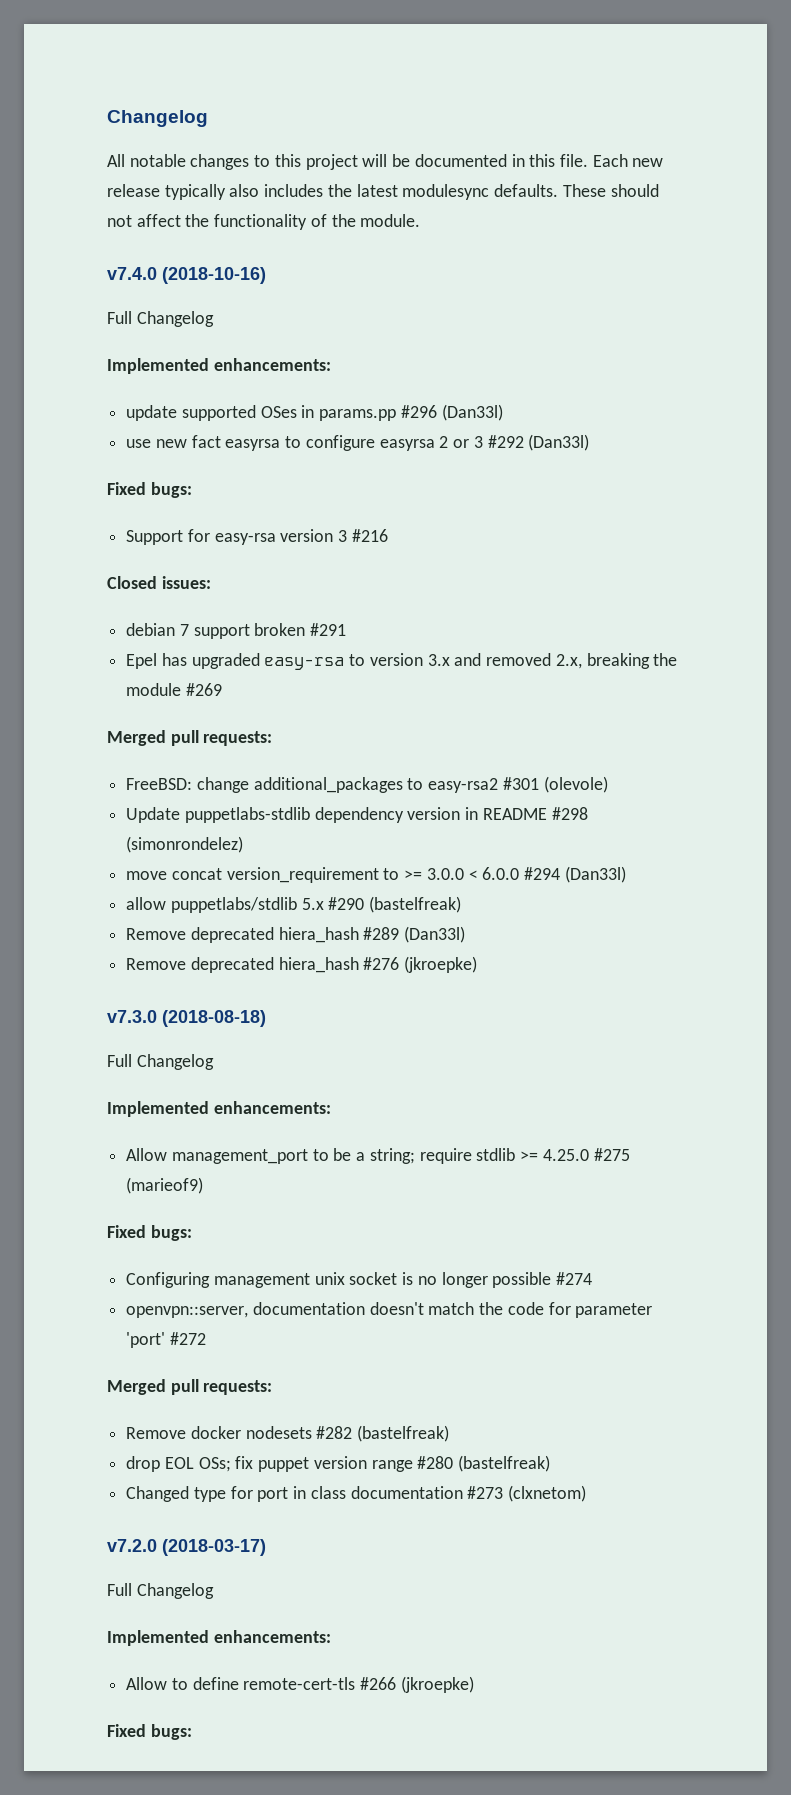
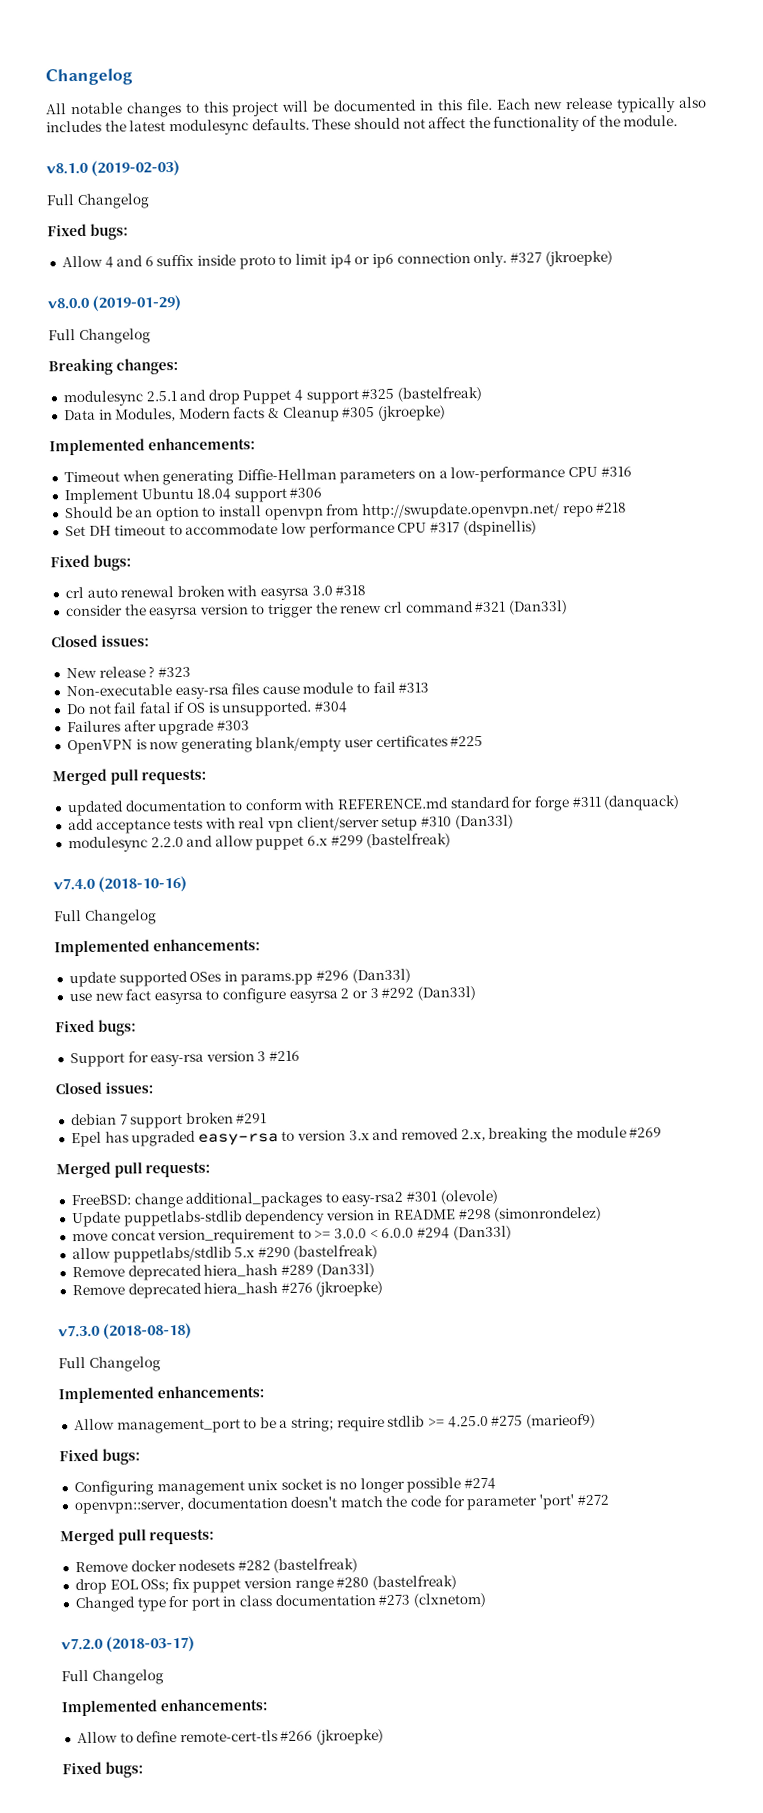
+ v8.1.0 (2019-02-03)
+ Full Changelog
+ Fixed bugs:
+ Allow 4 and 6 suffix inside proto to limit ip4 or ip6 connection only. #327 (jkroepke)
+ v8.0.0 (2019-01-29)
+ Full Changelog
+ Breaking changes:
+ modulesync 2.5.1 and drop Puppet 4 support #325 (bastelfreak)
+ Data in Modules, Modern facts & Cleanup #305 (jkroepke)
+ Implemented enhancements:
+ Timeout when generating Diffie-Hellman parameters on a low-performance CPU #316
+ Implement Ubuntu 18.04 support #306
+ Should be an option to install openvpn from http://swupdate.openvpn.net/ repo #218
+ Set DH timeout to accommodate low performance CPU #317 (dspinellis)
+ Fixed bugs:
+ crl auto renewal broken with easyrsa 3.0 #318
+ consider the easyrsa version to trigger the renew crl command #321 (Dan33l)
+ Closed issues:
+ New release ? #323
+ Non-executable easy-rsa files cause module to fail #313
+ Do not fail fatal if OS is unsupported. #304
+ Failures after upgrade #303
+ OpenVPN is now generating blank/empty user certificates #225
+ Merged pull requests:
+ updated documentation to conform with REFERENCE.md standard for forge #311 (danquack)
+ add acceptance tests with real vpn client/server setup #310 (Dan33l)
+ modulesync 2.2.0 and allow puppet 6.x #299 (bastelfreak)

